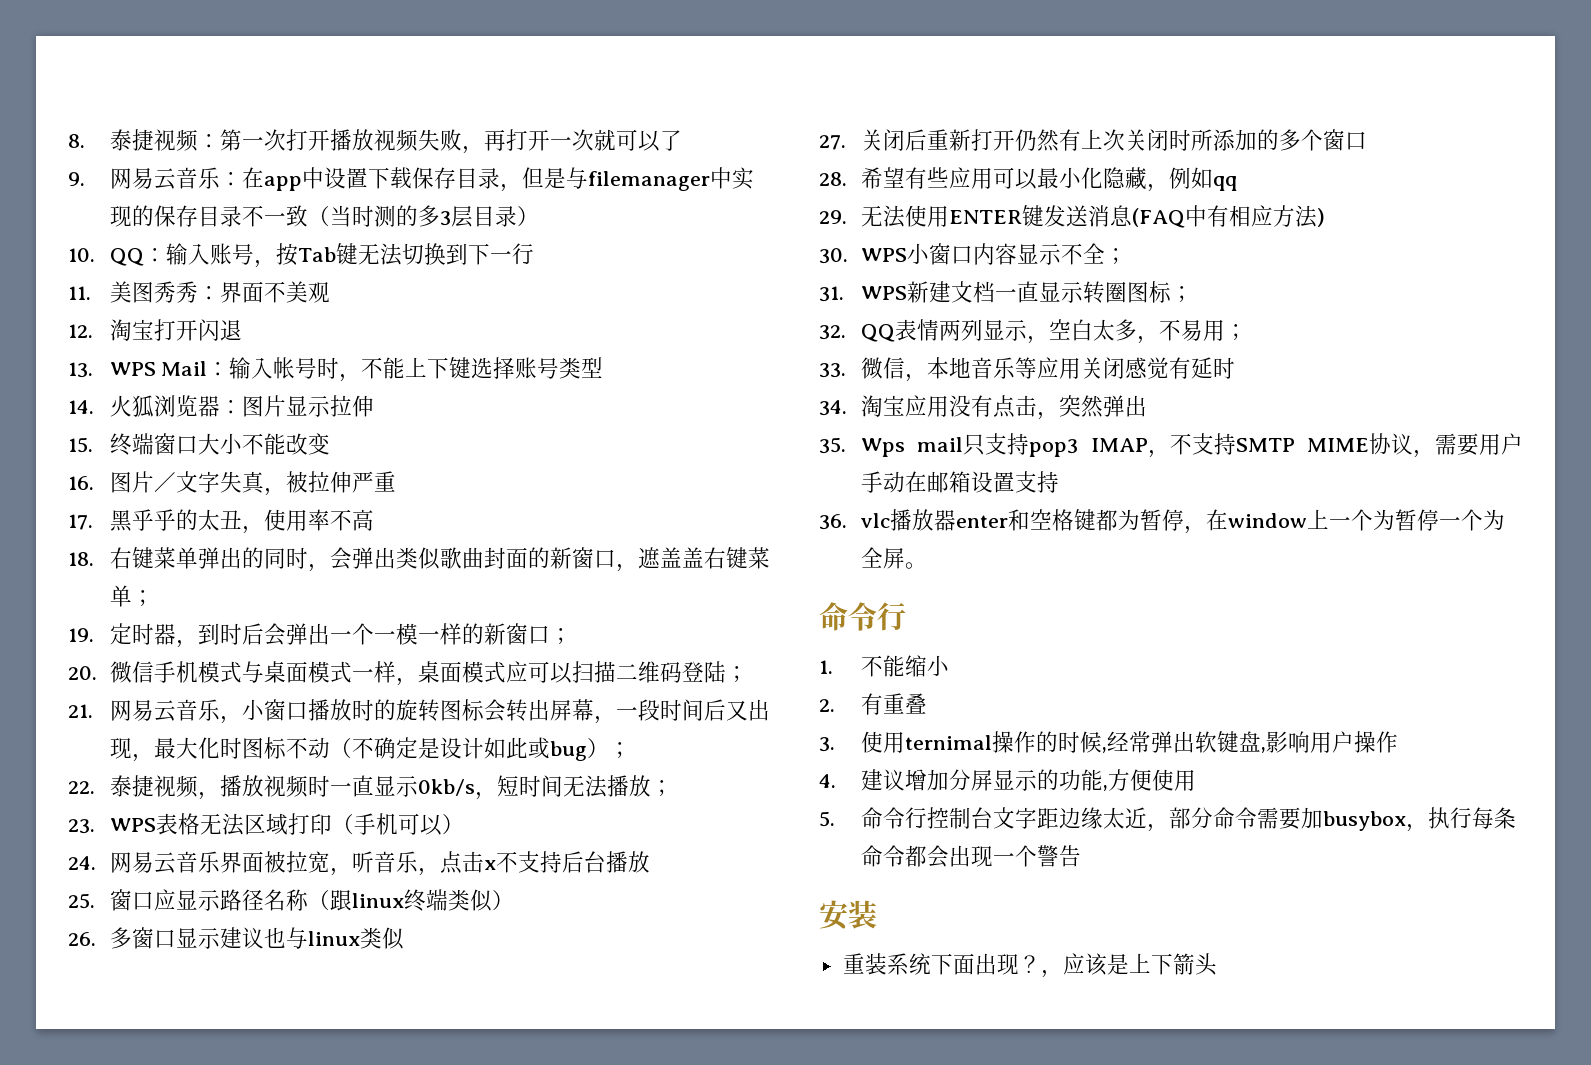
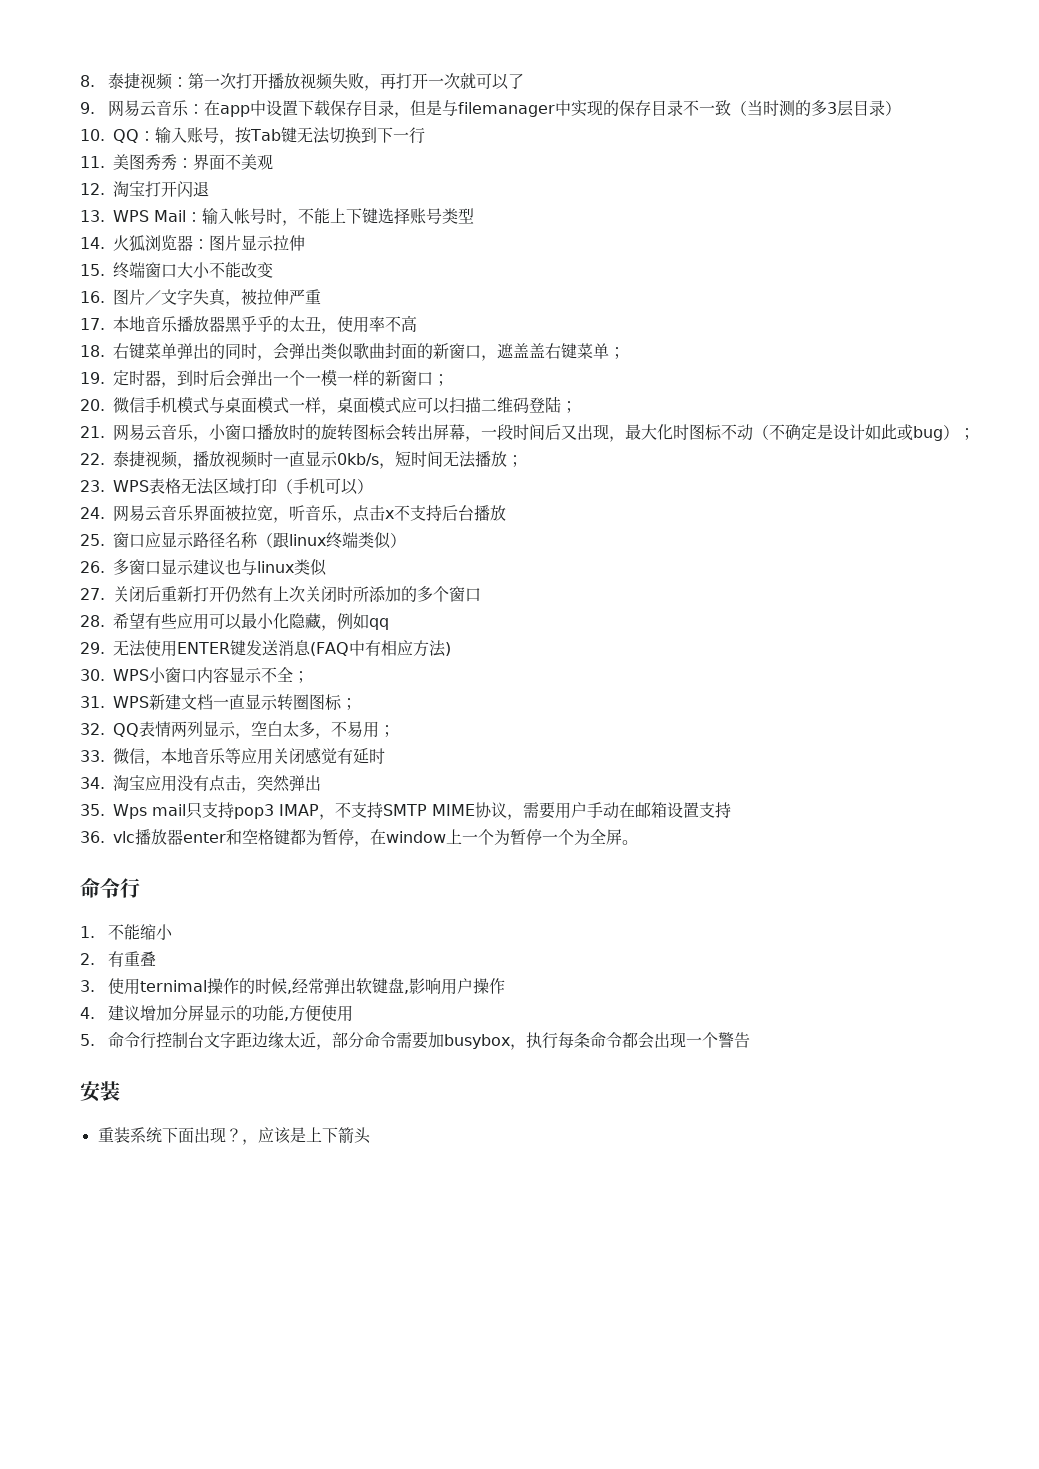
- 17.黑乎乎的太丑，使用率不高
+ 17.本地音乐播放器黑乎乎的太丑，使用率不高

